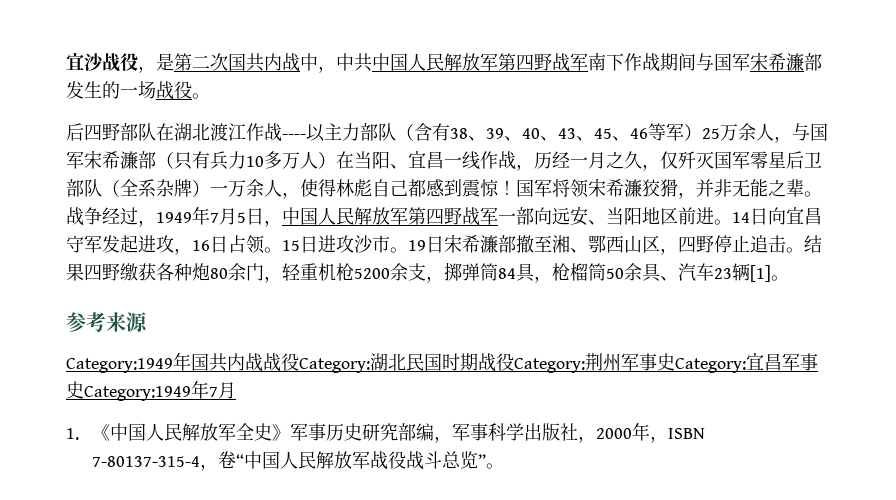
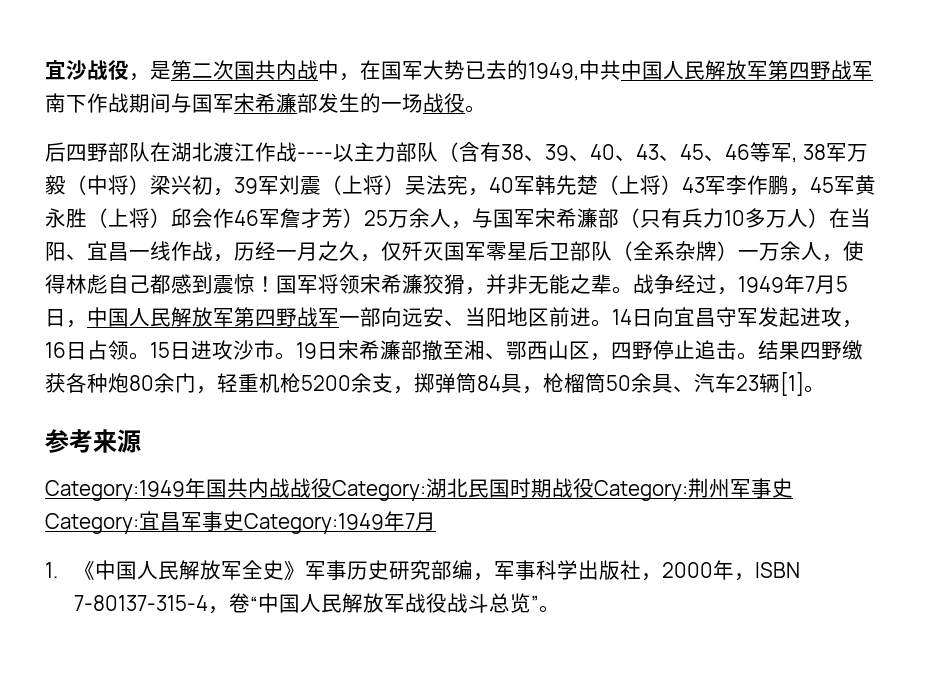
- 宜沙战役，是第二次国共内战中，中共中国人民解放军第四野战军南下作战期间与国军宋希濂部发生的一场战役。
+ 宜沙战役，是第二次国共内战中，在国军大势已去的1949,中共中国人民解放军第四野战军南下作战期间与国军宋希濂部发生的一场战役。
- 后四野部队在湖北渡江作战----以主力部队（含有38、39、40、43、45、46等军）25万余人，与国军宋希濂部（只有兵力10多万人）在当阳、宜昌一线作战，历经一月之久，仅歼灭国军零星后卫部队（全系杂牌）一万余人，使得林彪自己都感到震惊！
+ 后四野部队在湖北渡江作战----以主力部队（含有38、39、40、43、45、46等军, 38军万毅（中将）梁兴初，39军刘震（上将）吴法宪，40军韩先楚（上将）43军李作鹏，45军黄永胜（上将）邱会作46军詹才芳）25万余人，与国军宋希濂部（只有兵力10多万人）在当阳、宜昌一线作战，历经一月之久，仅歼灭国军零星后卫部队（全系杂牌）一万余人，使得林彪自己都感到震惊！

